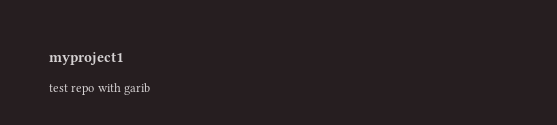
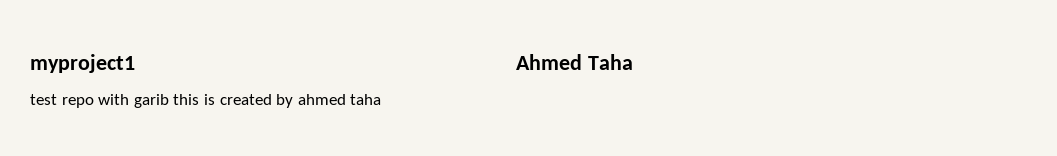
- test repo with garib
+ test repo with garib this is created by ahmed taha
+ Ahmed Taha

